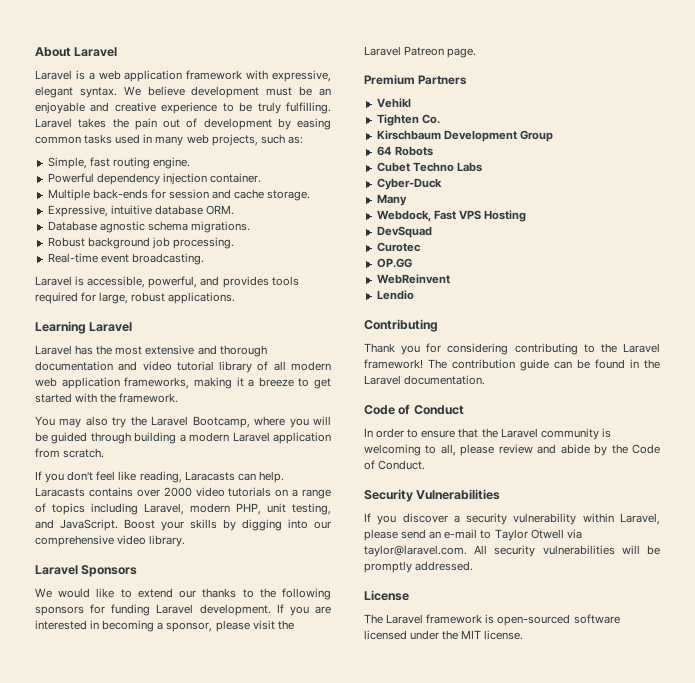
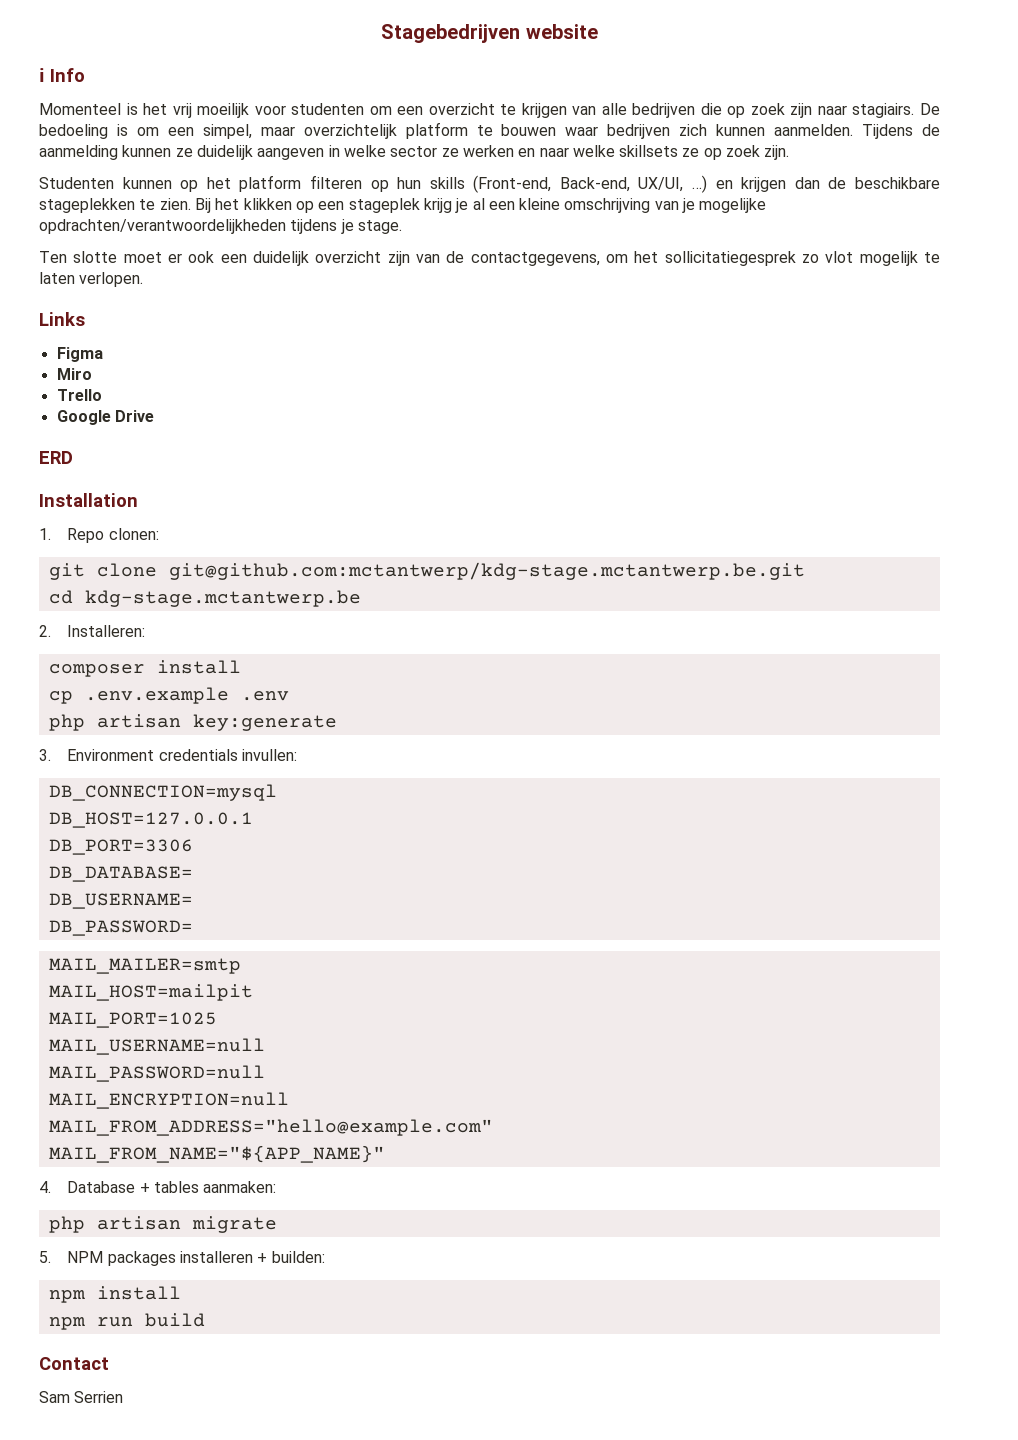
- About Laravel
- Laravel is a web application framework with expressive, elegant syntax. We believe development must be an enjoyable and creative experience to be truly fulfilling. Laravel takes the pain out of development by easing common tasks used in many web projects, such as:
- Simple, fast routing engine.
- Powerful dependency injection container.
- Multiple back-ends for session and cache storage.
- Expressive, intuitive database ORM.
- Database agnostic schema migrations.
- Robust background job processing.
- Real-time event broadcasting.
- Laravel is accessible, powerful, and provides tools required for large, robust applications.
- Learning Laravel
- Laravel has the most extensive and thorough documentation and video tutorial library of all modern web application frameworks, making it a breeze to get started with the framework.
- You may also try the Laravel Bootcamp, where you will be guided through building a modern Laravel application from scratch.
- If you don't feel like reading, Laracasts can help. Laracasts contains over 2000 video tutorials on a range of topics including Laravel, modern PHP, unit testing, and JavaScript. Boost your skills by digging into our comprehensive video library.
- Laravel Sponsors
- We would like to extend our thanks to the following sponsors for funding Laravel development. If you are interested in becoming a sponsor, please visit the Laravel Patreon page.
- Premium Partners
- Vehikl
- Tighten Co.
- Kirschbaum Development Group
- 64 Robots
- Cubet Techno Labs
- Cyber-Duck
- Many
- Webdock, Fast VPS Hosting
- DevSquad
- Curotec
- OP.GG
- WebReinvent
- Lendio
- Contributing
- Thank you for considering contributing to the Laravel framework! The contribution guide can be found in the Laravel documentation.
- Code of Conduct
- In order to ensure that the Laravel community is welcoming to all, please review and abide by the Code of Conduct.
- Security Vulnerabilities
- If you discover a security vulnerability within Laravel, please send an e-mail to Taylor Otwell via taylor@laravel.com. All security vulnerabilities will be promptly addressed.
- License
- The Laravel framework is open-sourced software licensed under the MIT license.
+ Stagebedrijven website
+ ℹ Info
+ Momenteel is het vrij moeilijk voor studenten om een overzicht te krijgen van alle bedrijven die op zoek zijn naar stagiairs. De bedoeling is om een simpel, maar overzichtelijk platform te bouwen waar bedrijven zich kunnen aanmelden. Tijdens de aanmelding kunnen ze duidelijk aangeven in welke sector ze werken en naar welke skillsets ze op zoek zijn.
+ Studenten kunnen op het platform filteren op hun skills (Front-end, Back-end, UX/UI, …) en krijgen dan de beschikbare stageplekken te zien. Bij het klikken op een stageplek krijg je al een kleine omschrijving van je mogelijke opdrachten/verantwoordelijkheden tijdens je stage.
+ Ten slotte moet er ook een duidelijk overzicht zijn van de contactgegevens, om het sollicitatiegesprek zo vlot mogelijk te laten verlopen.
+ Links
+ Figma
+ Miro
+ Trello
+ Google Drive
+ ERD
+ Installation
+ 1. Repo clonen:
+ git clone git@github.com:mctantwerp/kdg-stage.mctantwerp.be.git
+ cd kdg-stage.mctantwerp.be
+ 2. Installeren:
+ composer install
+ cp .env.example .env
+ php artisan key:generate
+ 3. Environment credentials invullen:
+ DB_CONNECTION=mysql
+ DB_HOST=127.0.0.1
+ DB_PORT=3306
+ DB_DATABASE=
+ DB_USERNAME=
+ DB_PASSWORD=
+ MAIL_MAILER=smtp
+ MAIL_HOST=mailpit
+ MAIL_PORT=1025
+ MAIL_USERNAME=null
+ MAIL_PASSWORD=null
+ MAIL_ENCRYPTION=null
+ MAIL_FROM_ADDRESS="hello@example.com"
+ MAIL_FROM_NAME="${APP_NAME}"
+ 4. Database + tables aanmaken:
+ php artisan migrate
+ 5. NPM packages installeren + builden:
+ npm install
+ npm run build
+ Contact
+ Sam Serrien

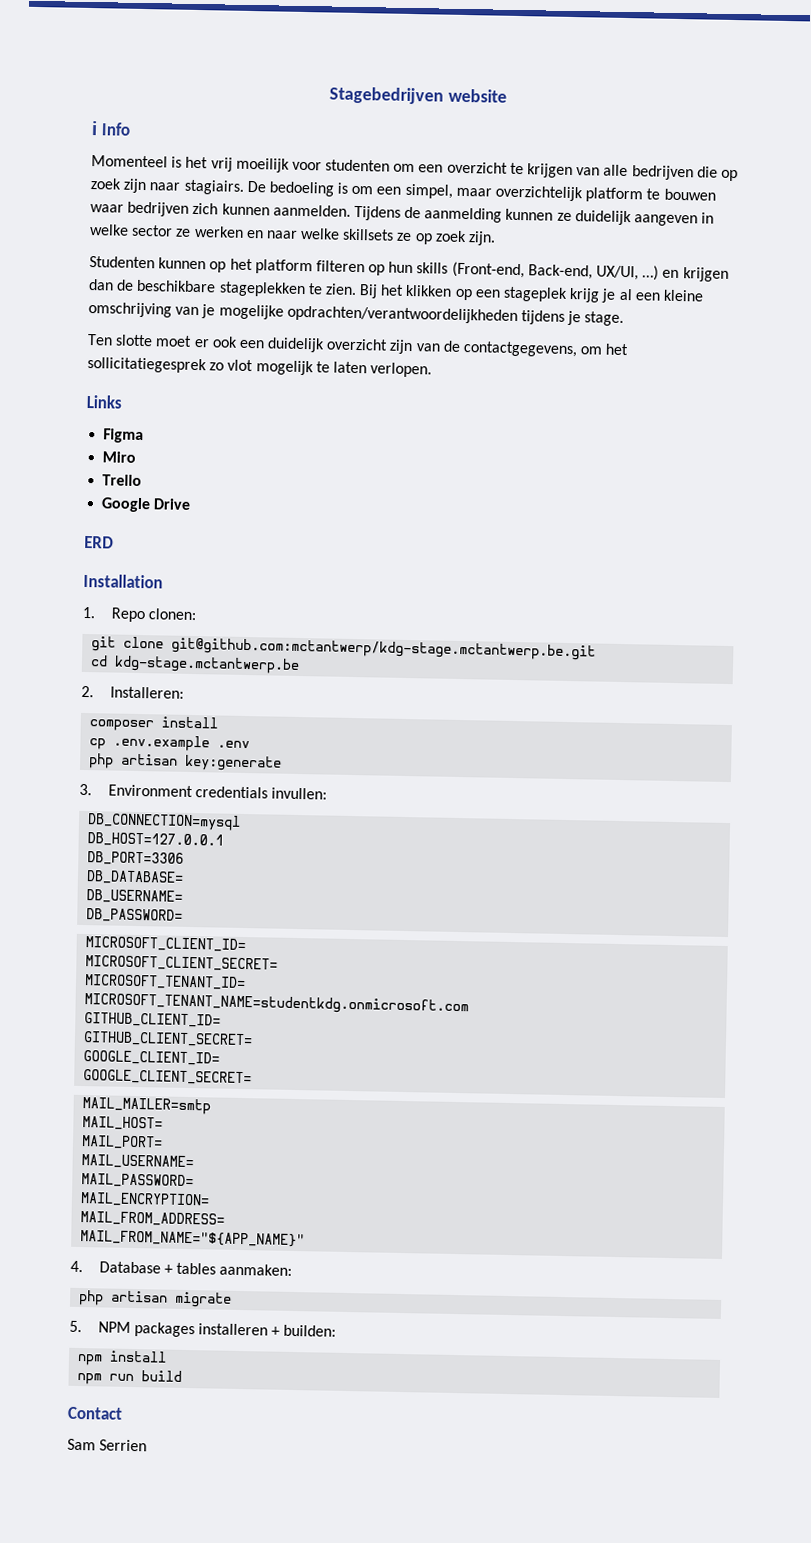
+ MICROSOFT_CLIENT_ID=
+ MICROSOFT_CLIENT_SECRET=
+ MICROSOFT_TENANT_ID=
+ MICROSOFT_TENANT_NAME=studentkdg.onmicrosoft.com
+ GITHUB_CLIENT_ID=
+ GITHUB_CLIENT_SECRET=
+ GOOGLE_CLIENT_ID=
+ GOOGLE_CLIENT_SECRET=
  MAIL_MAILER=smtp
- MAIL_HOST=mailpit
- MAIL_PORT=1025
- MAIL_USERNAME=null
- MAIL_PASSWORD=null
- MAIL_ENCRYPTION=null
- MAIL_FROM_ADDRESS="hello@example.com"
+ MAIL_HOST=
+ MAIL_PORT=
+ MAIL_USERNAME=
+ MAIL_PASSWORD=
+ MAIL_ENCRYPTION=
+ MAIL_FROM_ADDRESS=

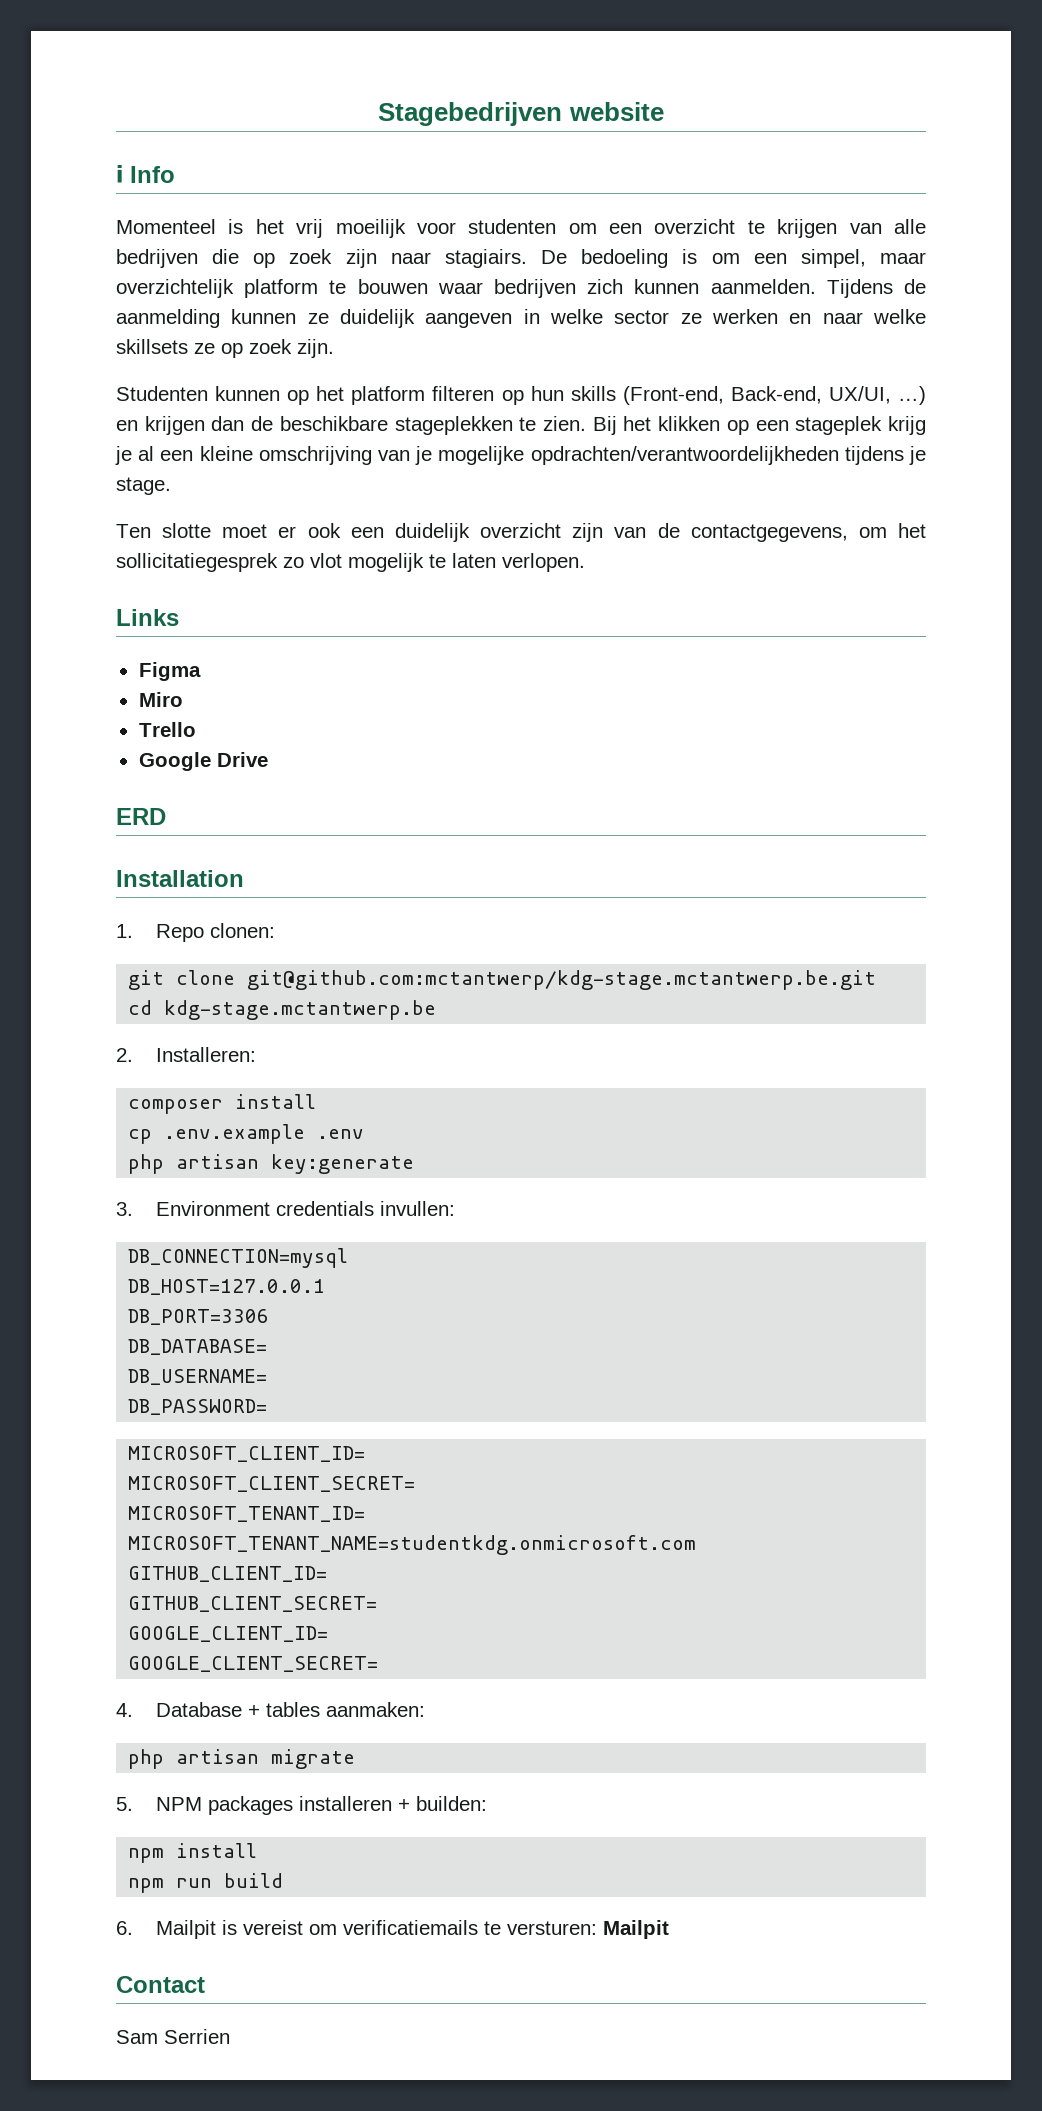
- MAIL_MAILER=smtp
- MAIL_HOST=
- MAIL_PORT=
- MAIL_USERNAME=
- MAIL_PASSWORD=
- MAIL_ENCRYPTION=
- MAIL_FROM_ADDRESS=
- MAIL_FROM_NAME="${APP_NAME}"
+ 6. Mailpit is vereist om verificatiemails te versturen: Mailpit

